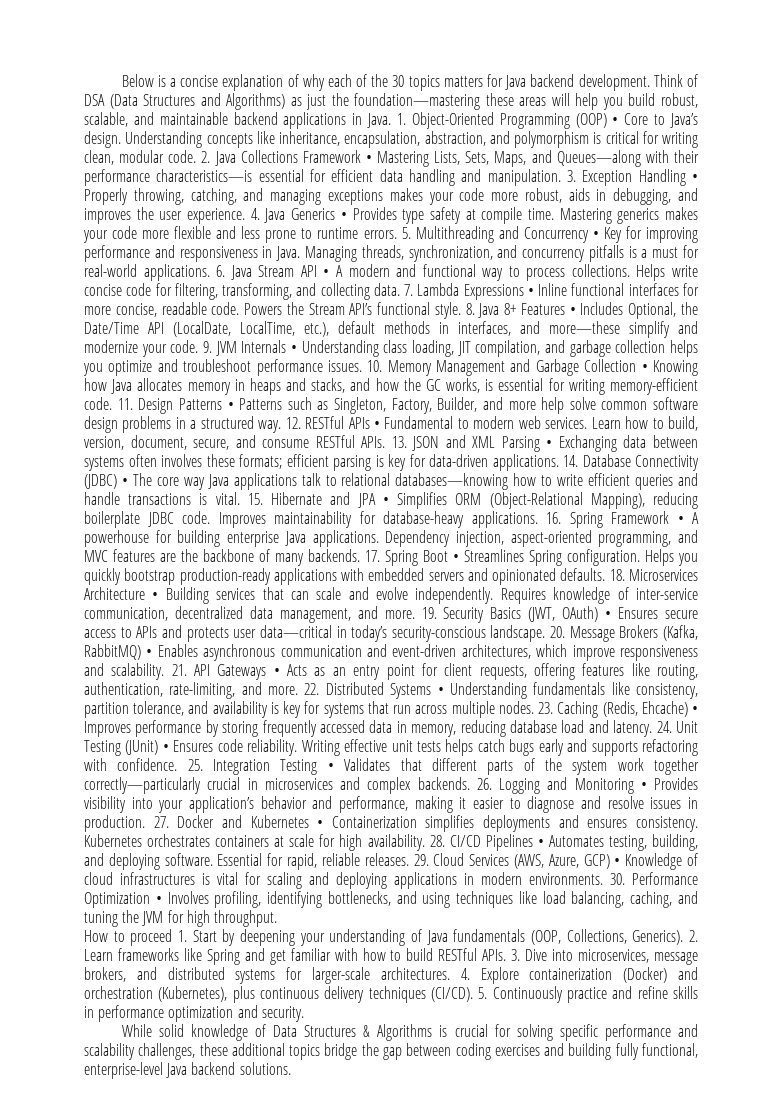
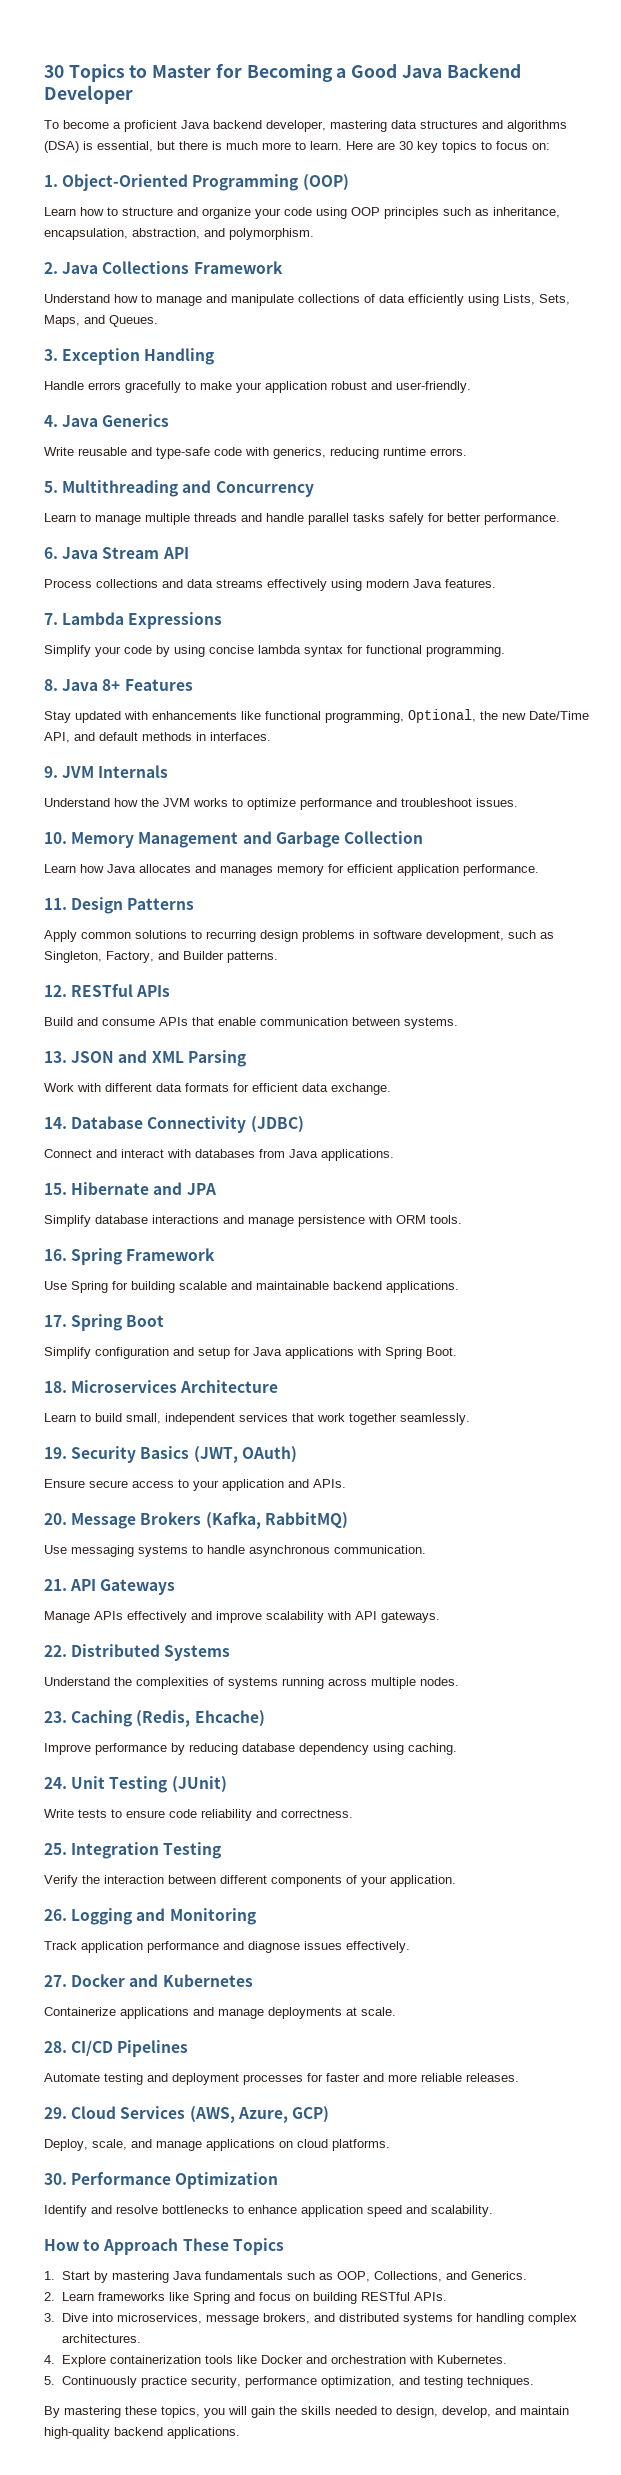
- Below is a concise explanation of why each of the 30 topics matters for Java backend development. Think of DSA (Data Structures and Algorithms) as just the foundation—mastering these areas will help you build robust, scalable, and maintainable backend applications in Java. 1. Object-Oriented Programming (OOP) • Core to Java’s design. Understanding concepts like inheritance, encapsulation, abstraction, and polymorphism is critical for writing clean, modular code. 2. Java Collections Framework • Mastering Lists, Sets, Maps, and Queues—along with their performance characteristics—is essential for efficient data handling and manipulation. 3. Exception Handling • Properly throwing, catching, and managing exceptions makes your code more robust, aids in debugging, and improves the user experience. 4. Java Generics • Provides type safety at compile time. Mastering generics makes your code more flexible and less prone to runtime errors. 5. Multithreading and Concurrency • Key for improving performance and responsiveness in Java. Managing threads, synchronization, and concurrency pitfalls is a must for real-world applications. 6. Java Stream API • A modern and functional way to process collections. Helps write concise code for filtering, transforming, and collecting data. 7. Lambda Expressions • Inline functional interfaces for more concise, readable code. Powers the Stream API’s functional style. 8. Java 8+ Features • Includes Optional, the Date/Time API (LocalDate, LocalTime, etc.), default methods in interfaces, and more—these simplify and modernize your code. 9. JVM Internals • Understanding class loading, JIT compilation, and garbage collection helps you optimize and troubleshoot performance issues. 10. Memory Management and Garbage Collection • Knowing how Java allocates memory in heaps and stacks, and how the GC works, is essential for writing memory-efficient code. 11. Design Patterns • Patterns such as Singleton, Factory, Builder, and more help solve common software design problems in a structured way. 12. RESTful APIs • Fundamental to modern web services. Learn how to build, version, document, secure, and consume RESTful APIs. 13. JSON and XML Parsing • Exchanging data between systems often involves these formats; efficient parsing is key for data-driven applications. 14. Database Connectivity (JDBC) • The core way Java applications talk to relational databases—knowing how to write efficient queries and handle transactions is vital. 15. Hibernate and JPA • Simplifies ORM (Object-Relational Mapping), reducing boilerplate JDBC code. Improves maintainability for database-heavy applications. 16. Spring Framework • A powerhouse for building enterprise Java applications. Dependency injection, aspect-oriented programming, and MVC features are the backbone of many backends. 17. Spring Boot • Streamlines Spring configuration. Helps you quickly bootstrap production-ready applications with embedded servers and opinionated defaults. 18. Microservices Architecture • Building services that can scale and evolve independently. Requires knowledge of inter-service communication, decentralized data management, and more. 19. Security Basics (JWT, OAuth) • Ensures secure access to APIs and protects user data—critical in today’s security-conscious landscape. 20. Message Brokers (Kafka, RabbitMQ) • Enables asynchronous communication and event-driven architectures, which improve responsiveness and scalability. 21. API Gateways • Acts as an entry point for client requests, offering features like routing, authentication, rate-limiting, and more. 22. Distributed Systems • Understanding fundamentals like consistency, partition tolerance, and availability is key for systems that run across multiple nodes. 23. Caching (Redis, Ehcache) • Improves performance by storing frequently accessed data in memory, reducing database load and latency. 24. Unit Testing (JUnit) • Ensures code reliability. Writing effective unit tests helps catch bugs early and supports refactoring with confidence. 25. Integration Testing • Validates that different parts of the system work together correctly—particularly crucial in microservices and complex backends. 26. Logging and Monitoring • Provides visibility into your application’s behavior and performance, making it easier to diagnose and resolve issues in production. 27. Docker and Kubernetes • Containerization simplifies deployments and ensures consistency. Kubernetes orchestrates containers at scale for high availability. 28. CI/CD Pipelines • Automates testing, building, and deploying software. Essential for rapid, reliable releases. 29. Cloud Services (AWS, Azure, GCP) • Knowledge of cloud infrastructures is vital for scaling and deploying applications in modern environments. 30. Performance Optimization • Involves profiling, identifying bottlenecks, and using techniques like load balancing, caching, and tuning the JVM for high throughput.
- How to proceed 1. Start by deepening your understanding of Java fundamentals (OOP, Collections, Generics). 2. Learn frameworks like Spring and get familiar with how to build RESTful APIs. 3. Dive into microservices, message brokers, and distributed systems for larger-scale architectures. 4. Explore containerization (Docker) and orchestration (Kubernetes), plus continuous delivery techniques (CI/CD). 5. Continuously practice and refine skills in performance optimization and security.
- While solid knowledge of Data Structures & Algorithms is crucial for solving specific performance and scalability challenges, these additional topics bridge the gap between coding exercises and building fully functional, enterprise-level Java backend solutions.
+ 30 Topics to Master for Becoming a Good Java Backend Developer
+ To become a proficient Java backend developer, mastering data structures and algorithms (DSA) is essential, but there is much more to learn. Here are 30 key topics to focus on:
+ 1. Object-Oriented Programming (OOP)
+ Learn how to structure and organize your code using OOP principles such as inheritance, encapsulation, abstraction, and polymorphism.
+ 2. Java Collections Framework
+ Understand how to manage and manipulate collections of data efficiently using Lists, Sets, Maps, and Queues.
+ 3. Exception Handling
+ Handle errors gracefully to make your application robust and user-friendly.
+ 4. Java Generics
+ Write reusable and type-safe code with generics, reducing runtime errors.
+ 5. Multithreading and Concurrency
+ Learn to manage multiple threads and handle parallel tasks safely for better performance.
+ 6. Java Stream API
+ Process collections and data streams effectively using modern Java features.
+ 7. Lambda Expressions
+ Simplify your code by using concise lambda syntax for functional programming.
+ 8. Java 8+ Features
+ Stay updated with enhancements like functional programming, Optional, the new Date/Time API, and default methods in interfaces.
+ 9. JVM Internals
+ Understand how the JVM works to optimize performance and troubleshoot issues.
+ 10. Memory Management and Garbage Collection
+ Learn how Java allocates and manages memory for efficient application performance.
+ 11. Design Patterns
+ Apply common solutions to recurring design problems in software development, such as Singleton, Factory, and Builder patterns.
+ 12. RESTful APIs
+ Build and consume APIs that enable communication between systems.
+ 13. JSON and XML Parsing
+ Work with different data formats for efficient data exchange.
+ 14. Database Connectivity (JDBC)
+ Connect and interact with databases from Java applications.
+ 15. Hibernate and JPA
+ Simplify database interactions and manage persistence with ORM tools.
+ 16. Spring Framework
+ Use Spring for building scalable and maintainable backend applications.
+ 17. Spring Boot
+ Simplify configuration and setup for Java applications with Spring Boot.
+ 18. Microservices Architecture
+ Learn to build small, independent services that work together seamlessly.
+ 19. Security Basics (JWT, OAuth)
+ Ensure secure access to your application and APIs.
+ 20. Message Brokers (Kafka, RabbitMQ)
+ Use messaging systems to handle asynchronous communication.
+ 21. API Gateways
+ Manage APIs effectively and improve scalability with API gateways.
+ 22. Distributed Systems
+ Understand the complexities of systems running across multiple nodes.
+ 23. Caching (Redis, Ehcache)
+ Improve performance by reducing database dependency using caching.
+ 24. Unit Testing (JUnit)
+ Write tests to ensure code reliability and correctness.
+ 25. Integration Testing
+ Verify the interaction between different components of your application.
+ 26. Logging and Monitoring
+ Track application performance and diagnose issues effectively.
+ 27. Docker and Kubernetes
+ Containerize applications and manage deployments at scale.
+ 28. CI/CD Pipelines
+ Automate testing and deployment processes for faster and more reliable releases.
+ 29. Cloud Services (AWS, Azure, GCP)
+ Deploy, scale, and manage applications on cloud platforms.
+ 30. Performance Optimization
+ Identify and resolve bottlenecks to enhance application speed and scalability.
+ How to Approach These Topics
+ 1. Start by mastering Java fundamentals such as OOP, Collections, and Generics.
+ 2. Learn frameworks like Spring and focus on building RESTful APIs.
+ 3. Dive into microservices, message brokers, and distributed systems for handling complex architectures.
+ 4. Explore containerization tools like Docker and orchestration with Kubernetes.
+ 5. Continuously practice security, performance optimization, and testing techniques.
+ By mastering these topics, you will gain the skills needed to design, develop, and maintain high-quality backend applications.

